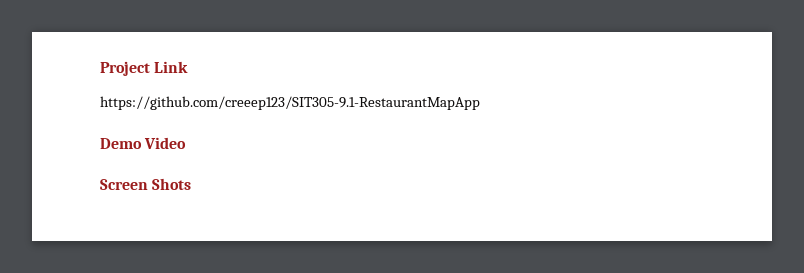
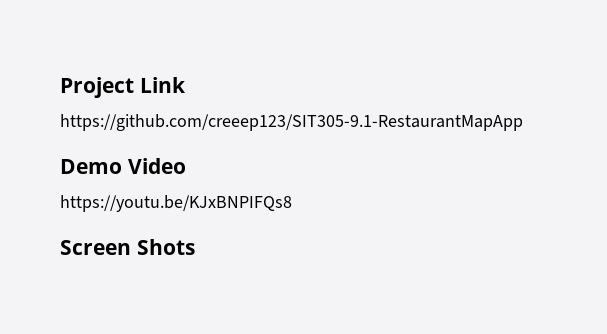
+ https://youtu.be/KJxBNPIFQs8

